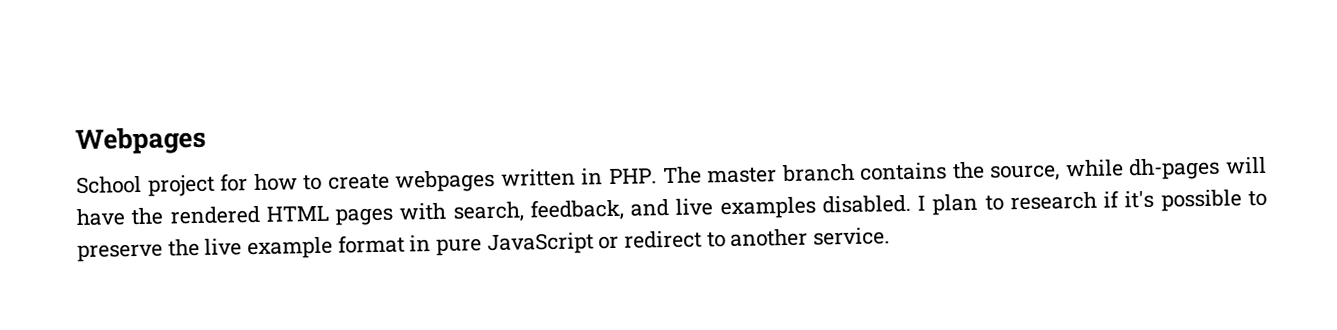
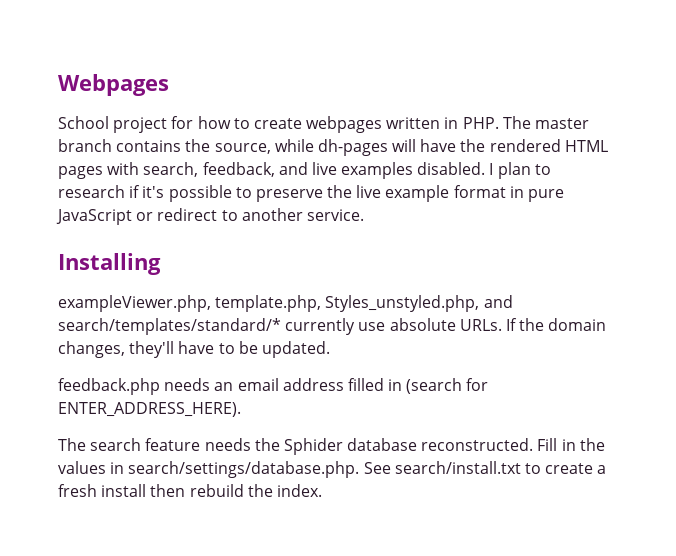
+ Installing
+ exampleViewer.php, template.php, Styles_unstyled.php, and search/templates/standard/* currently use absolute URLs. If the domain changes, they'll have to be updated.
+ feedback.php needs an email address filled in (search for ENTER_ADDRESS_HERE).
+ The search feature needs the Sphider database reconstructed. Fill in the values in search/settings/database.php. See search/install.txt to create a fresh install then rebuild the index.

